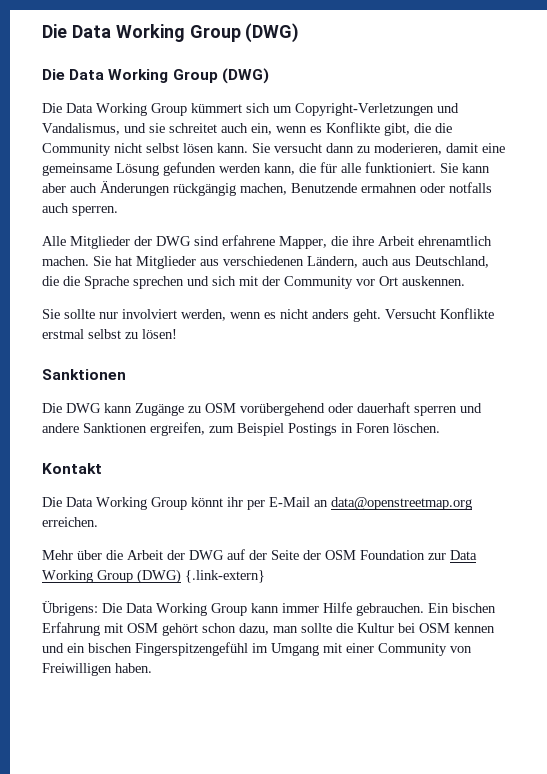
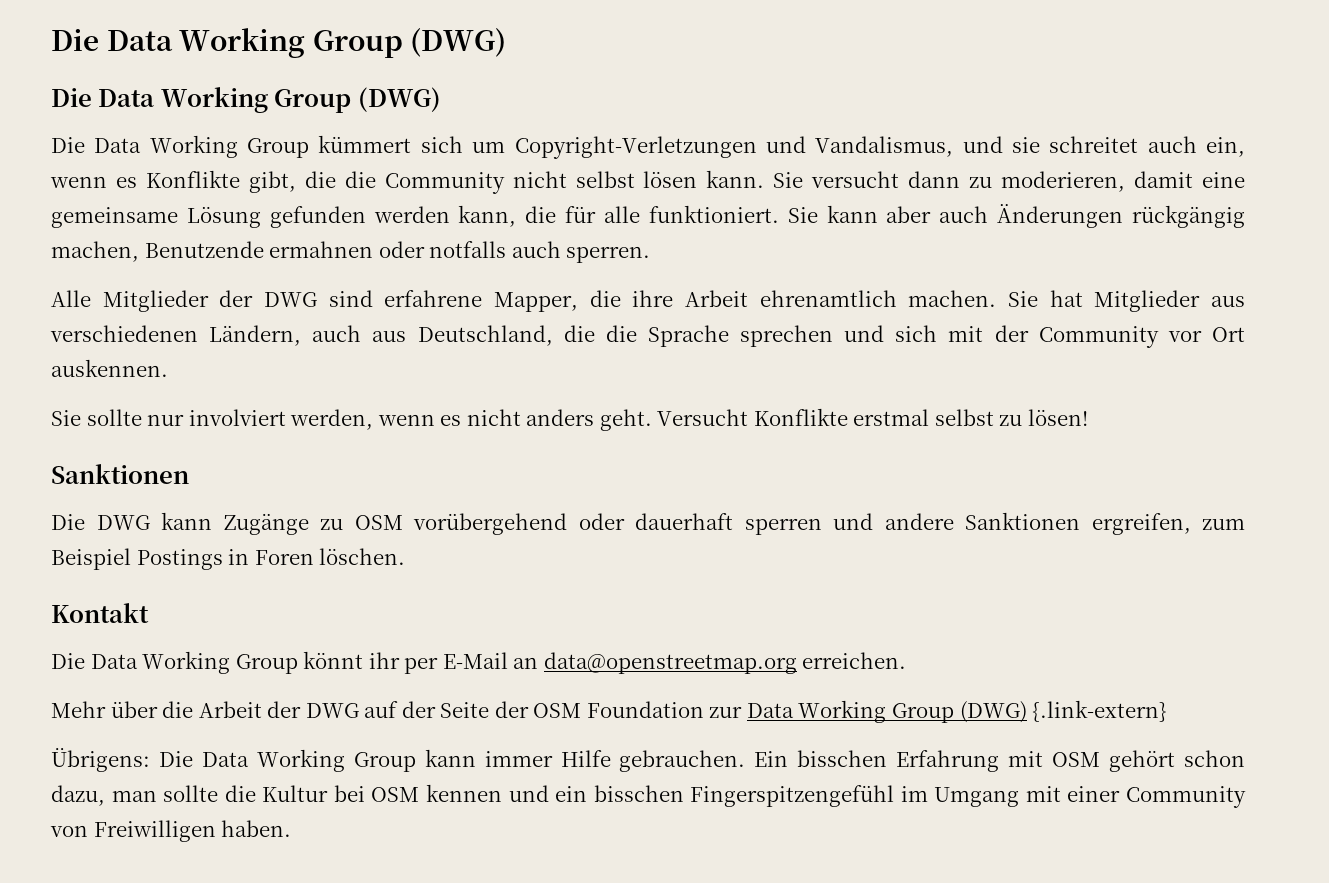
- Ein bischen Erfahrung mit OSM gehört schon dazu, man sollte die Kultur bei OSM kennen und ein bischen Fingerspitzengefühl im Umgang mit einer Community von Freiwilligen haben.
+ Ein bisschen Erfahrung mit OSM gehört schon dazu, man sollte die Kultur bei OSM kennen und ein bisschen Fingerspitzengefühl im Umgang mit einer Community von Freiwilligen haben.

